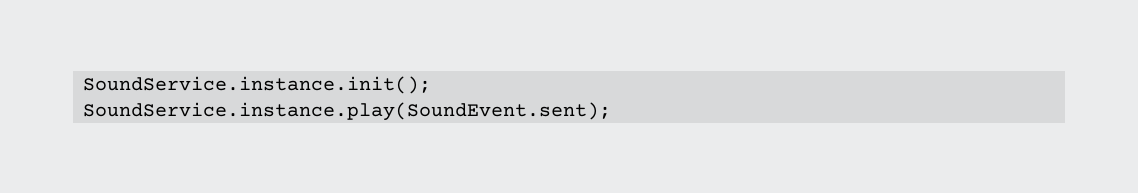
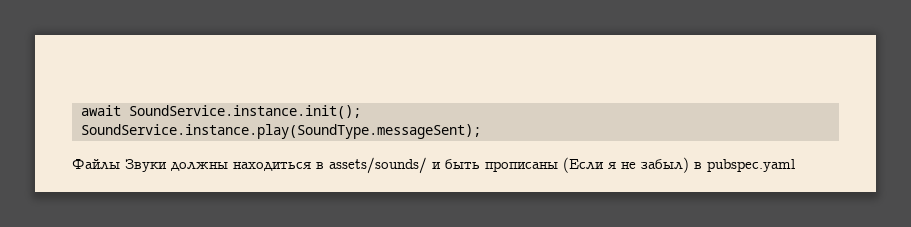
- SoundService.instance.init();
+ await SoundService.instance.init();
- SoundService.instance.play(SoundEvent.sent);
+ SoundService.instance.play(SoundType.messageSent);
+ Файлы Звуки должны находиться в assets/sounds/ и быть прописаны (Если я не забыл) в pubspec.yaml

